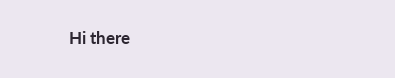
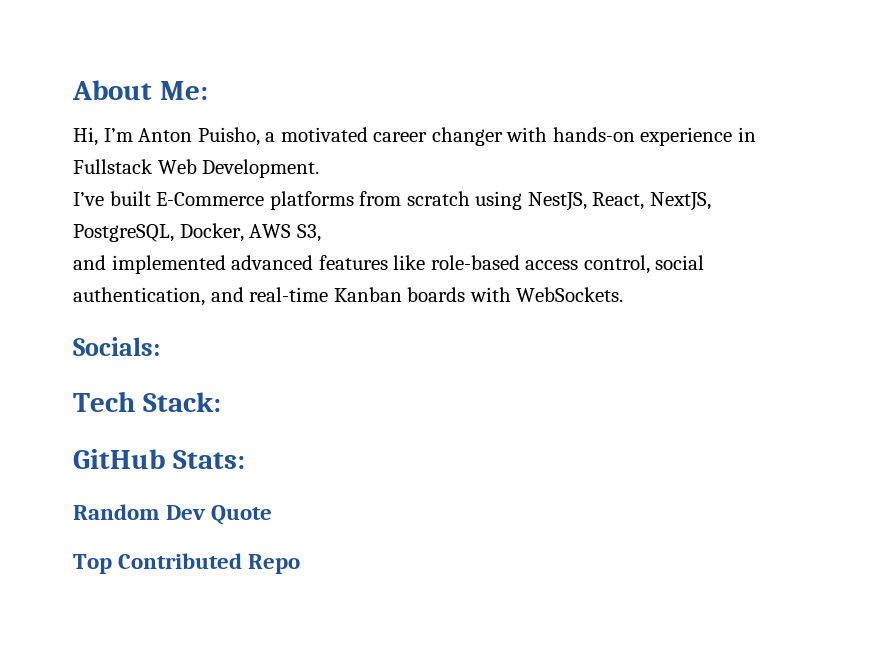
- Hi there
+ About Me:
+ Hi, I’m Anton Puisho, a motivated career changer with hands-on experience in Fullstack Web Development.
+ I’ve built E-Commerce platforms from scratch using NestJS, React, NextJS, PostgreSQL, Docker, AWS S3,
+ and implemented advanced features like role-based access control, social authentication, and real-time Kanban boards with WebSockets.
+ Socials:
+ Tech Stack:
+ GitHub Stats:
+ Random Dev Quote
+ Top Contributed Repo

